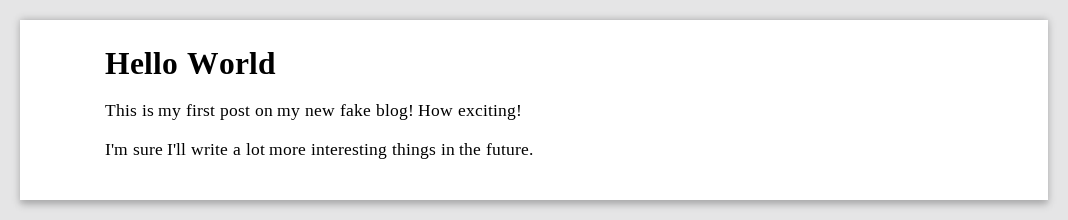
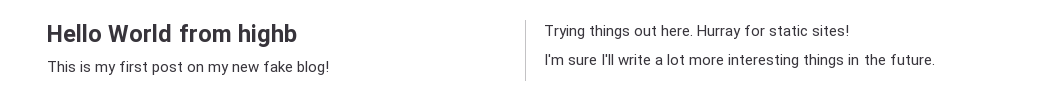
- Hello World
+ Hello World from highb
- This is my first post on my new fake blog! How exciting!
+ This is my first post on my new fake blog!
+ Trying things out here. Hurray for static sites!

